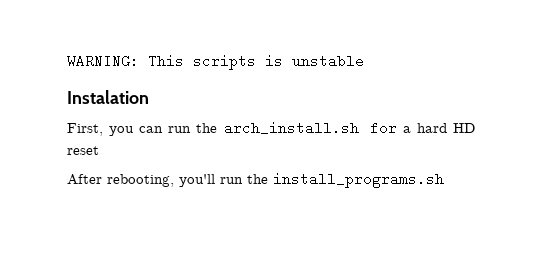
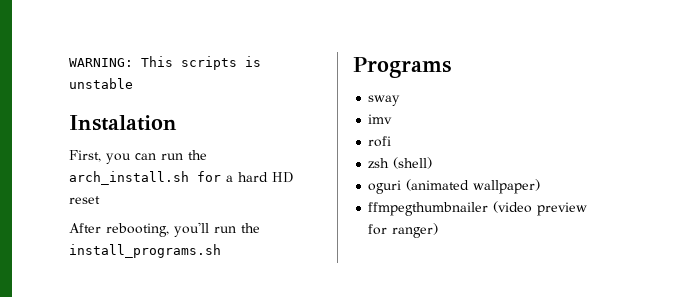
+ Programs
+ sway
+ imv
+ rofi
+ zsh (shell)
+ oguri (animated wallpaper)
+ ffmpegthumbnailer (video preview for ranger)

